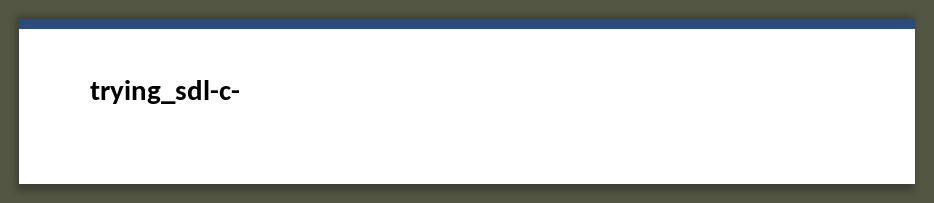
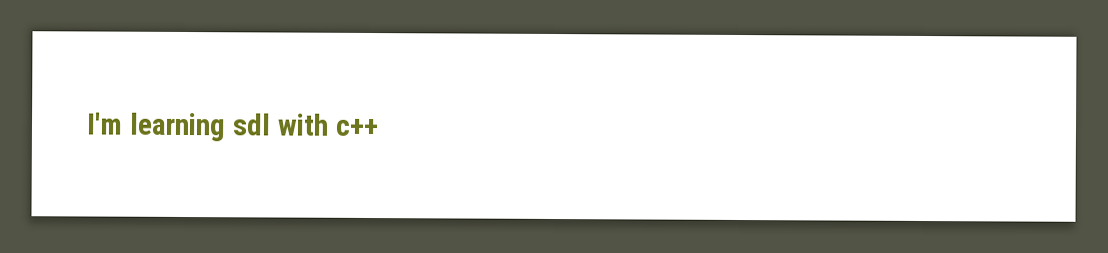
- trying_sdl-c-
+ I'm learning sdl with c++

